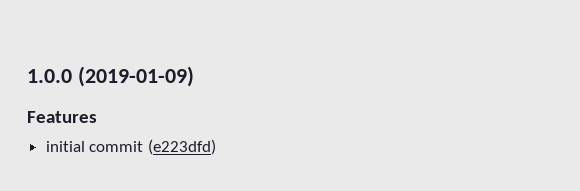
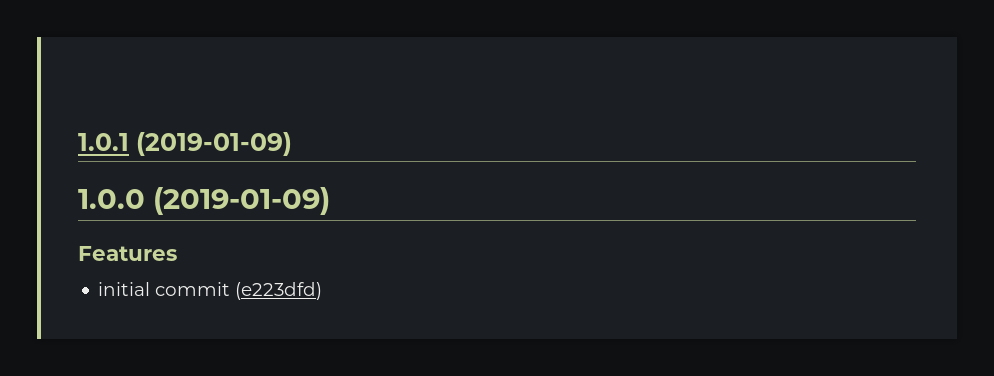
+ 1.0.1 (2019-01-09)

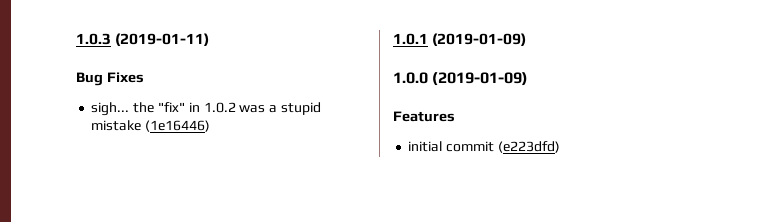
+ 1.0.3 (2019-01-11)
+ Bug Fixes
+ sigh... the "fix" in 1.0.2 was a stupid mistake (1e16446)

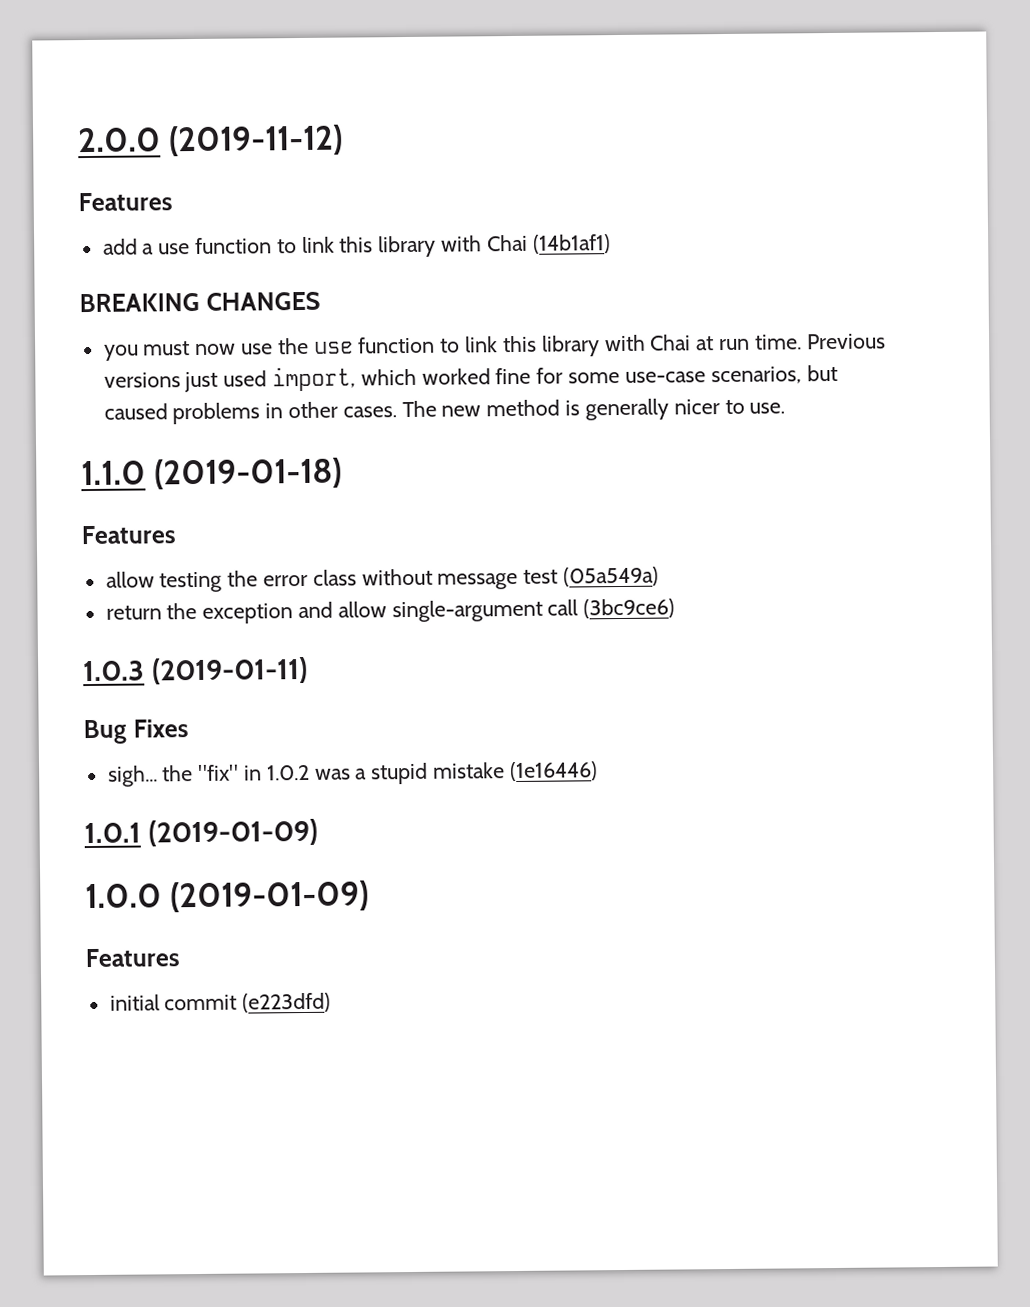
+ 2.0.0 (2019-11-12)
+ Features
+ add a use function to link this library with Chai (14b1af1)
+ BREAKING CHANGES
+ you must now use the use function to link this library with Chai at run time. Previous versions just used import, which worked fine for some use-case scenarios, but caused problems in other cases. The new method is generally nicer to use.
+ 1.1.0 (2019-01-18)
+ Features
+ allow testing the error class without message test (05a549a)
+ return the exception and allow single-argument call (3bc9ce6)

